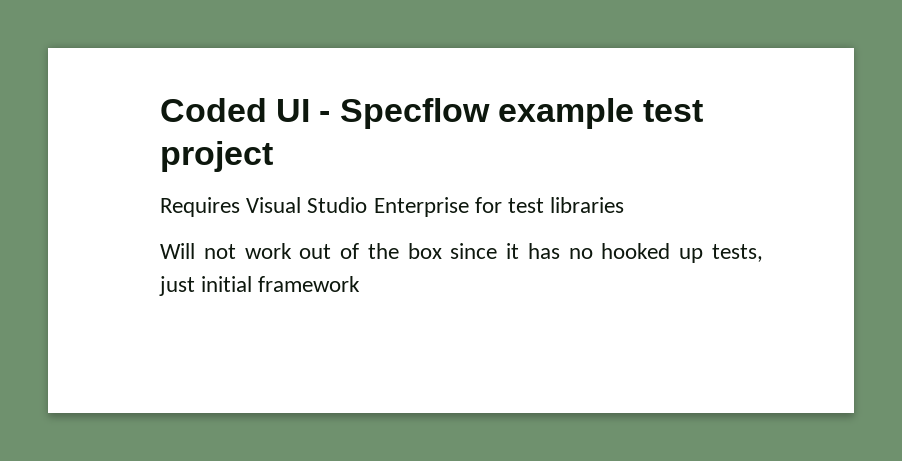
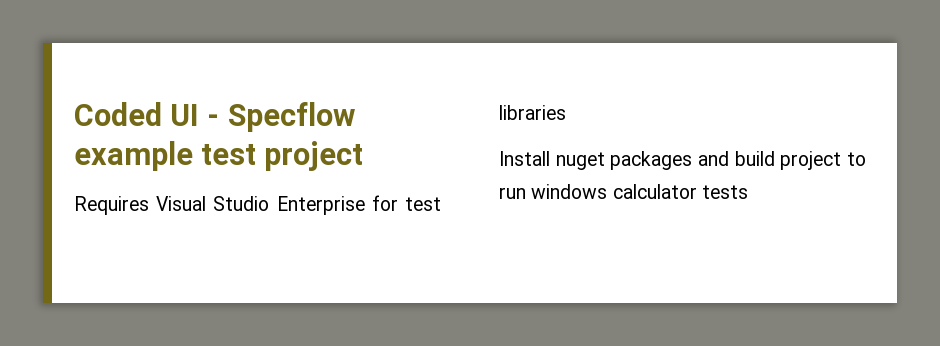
- Will not work out of the box since it has no hooked up tests, just initial framework
+ Install nuget packages and build project to run windows calculator tests

